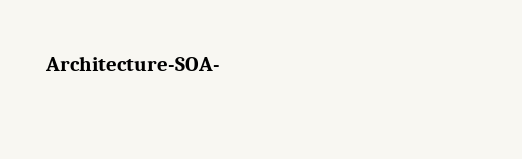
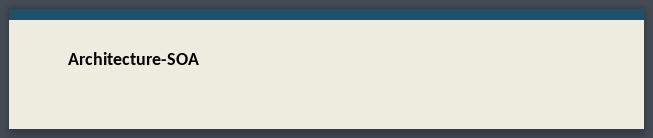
- Architecture-SOA-
+ Architecture-SOA

